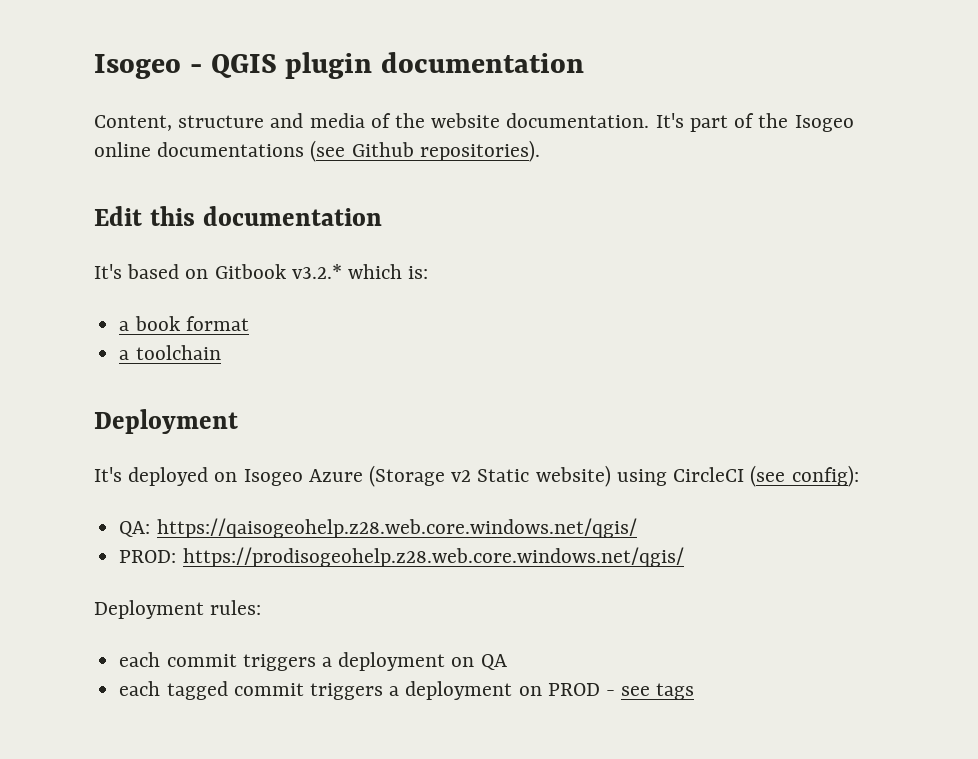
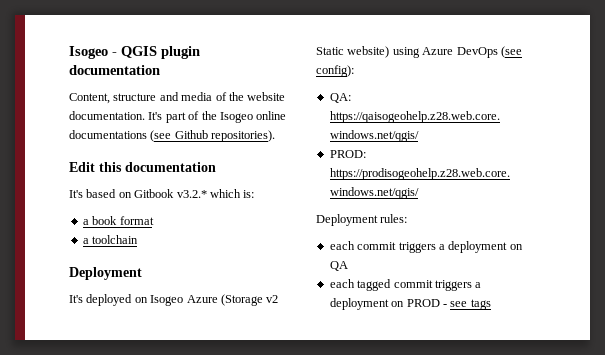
- It's deployed on Isogeo Azure (Storage v2 Static website) using CircleCI (see config):
+ It's deployed on Isogeo Azure (Storage v2 Static website) using Azure DevOps (see config):

